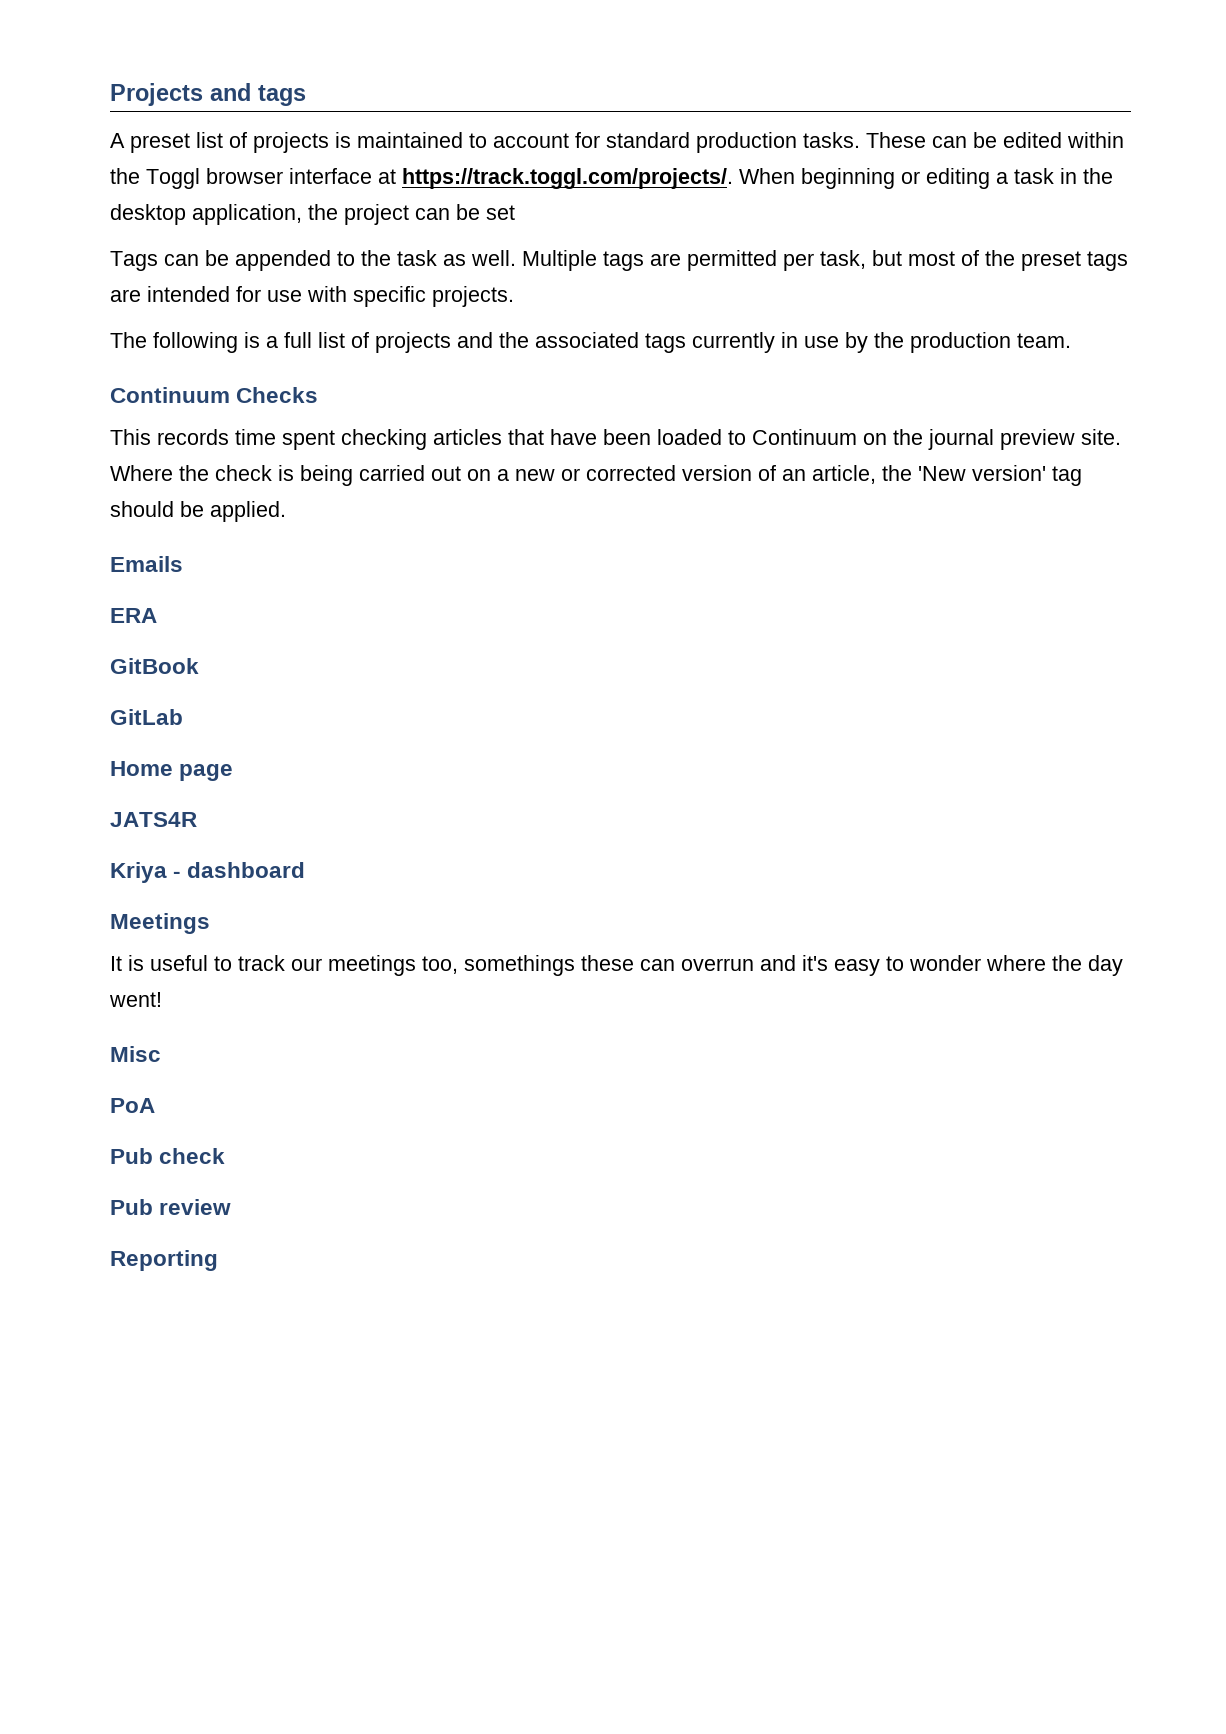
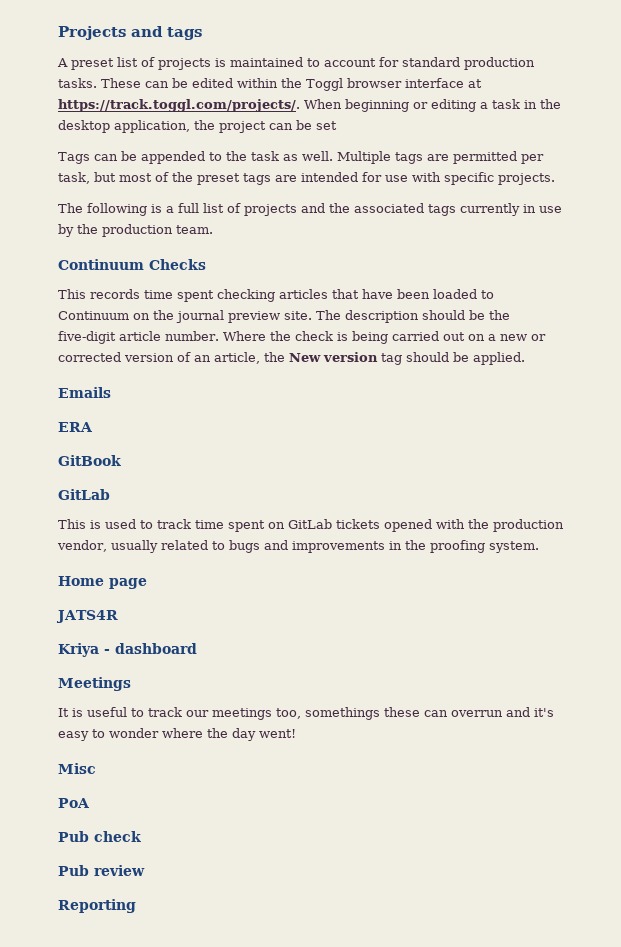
+ The description should be the five-digit article number.
- Where the check is being carried out on a new or corrected version of an article, the 'New version' tag should be applied.
+ Where the check is being carried out on a new or corrected version of an article, the New version tag should be applied.
+ This is used to track time spent on GitLab tickets opened with the production vendor, usually related to bugs and improvements in the proofing system.

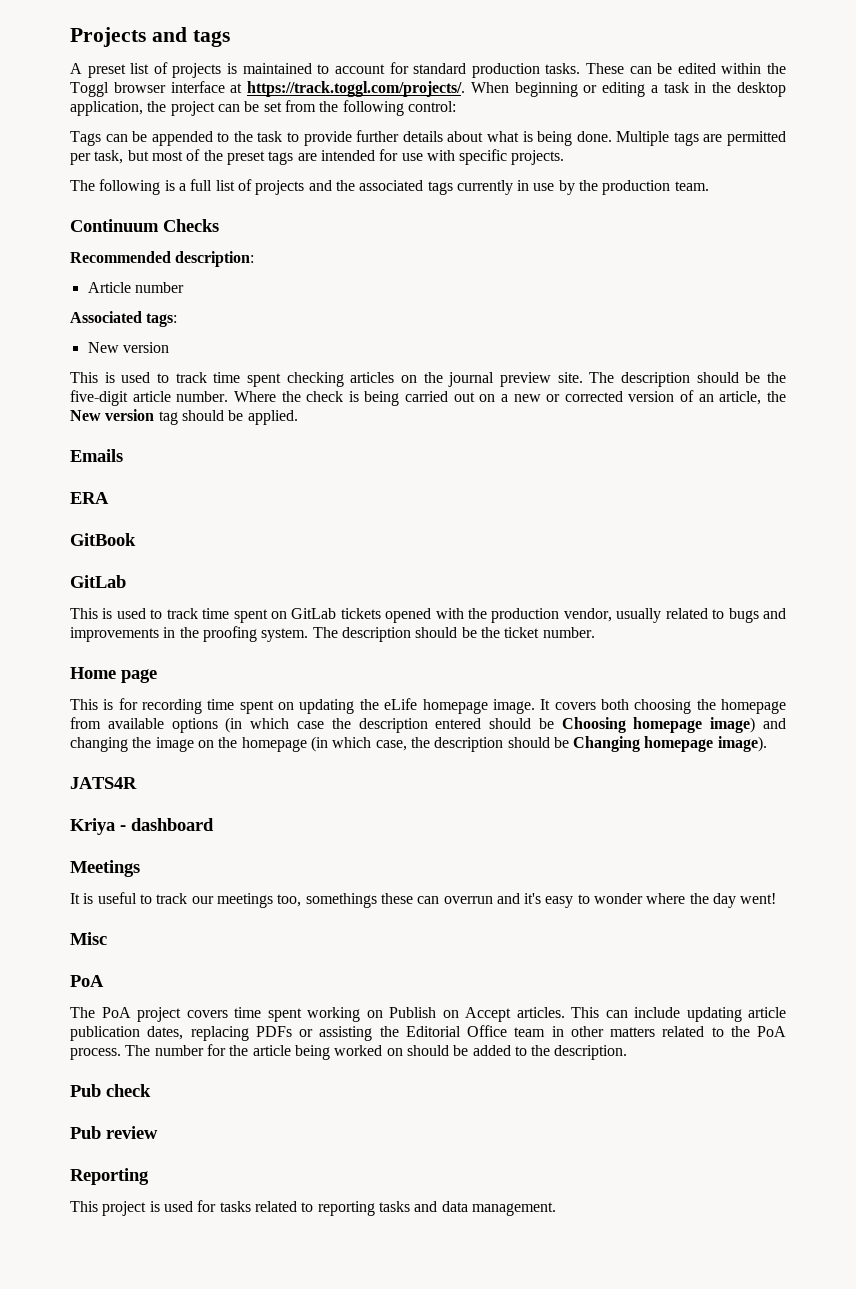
- These can be edited within the Toggl browser interface at https://track.toggl.com/projects/. When beginning or editing a task in the desktop application, the project can be set
+ These can be edited within the Toggl browser interface at https://track.toggl.com/projects/. When beginning or editing a task in the desktop application, the project can be set from the following control:
- Tags can be appended to the task as well.
+ Tags can be appended to the task to provide further details about what is being done.
- This records time spent checking articles that have been loaded to Continuum on the journal preview site.
+ Recommended description:
+ Article number
+ Associated tags:
+ New version
+ This is used to track time spent checking articles on the journal preview site.
- This is used to track time spent on GitLab tickets opened with the production vendor, usually related to bugs and improvements in the proofing system.
+ This is used to track time spent on GitLab tickets opened with the production vendor, usually related to bugs and improvements in the proofing system. The description should be the ticket number.
  Home page
+ This is for recording time spent on updating the eLife homepage image. It covers both choosing the homepage from available options (in which case the description entered should be Choosing homepage image) and changing the image on the homepage (in which case, the description should be Changing homepage image).
+ The PoA project covers time spent working on Publish on Accept articles. This can include updating article publication dates, replacing PDFs or assisting the Editorial Office team in other matters related to the PoA process. The number for the article being worked on should be added to the description.
+ This project is used for tasks related to reporting tasks and data management.

